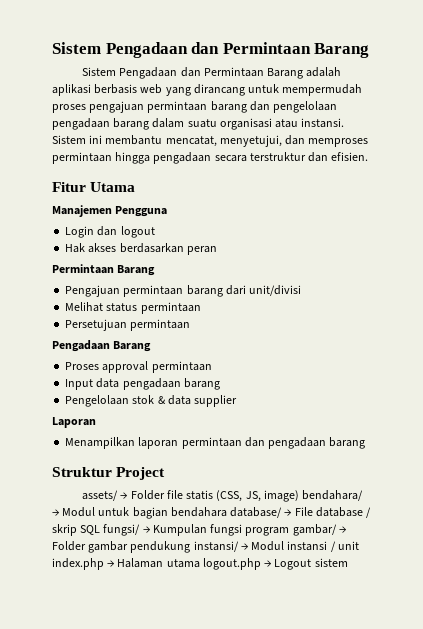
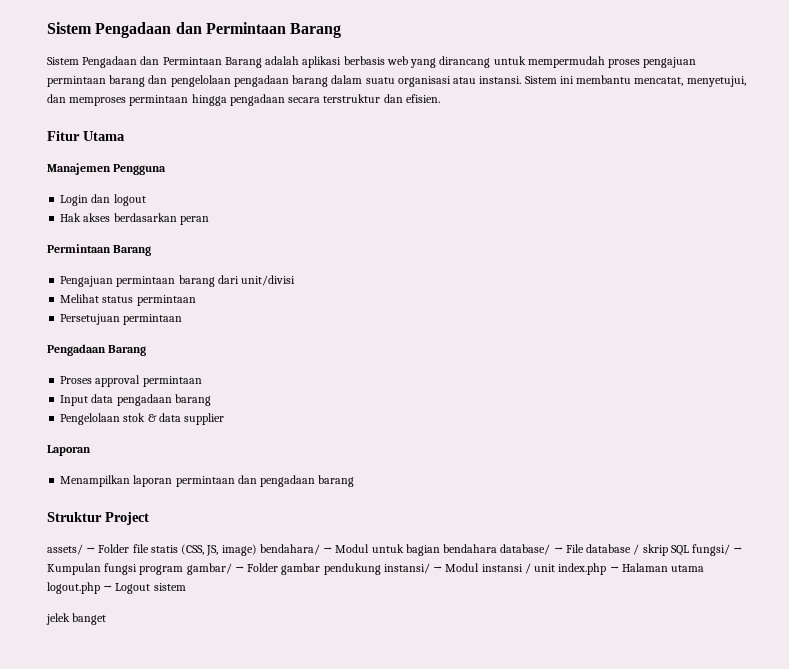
+ jelek banget

